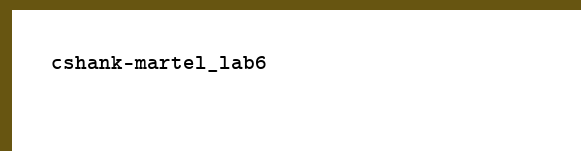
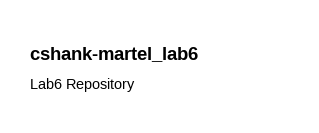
+ Lab6 Repository

